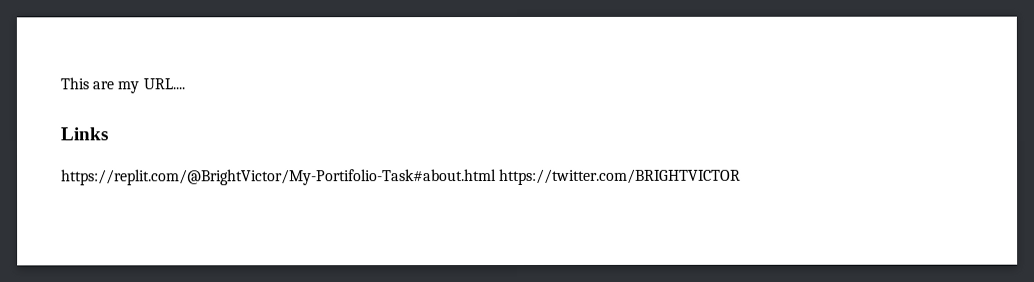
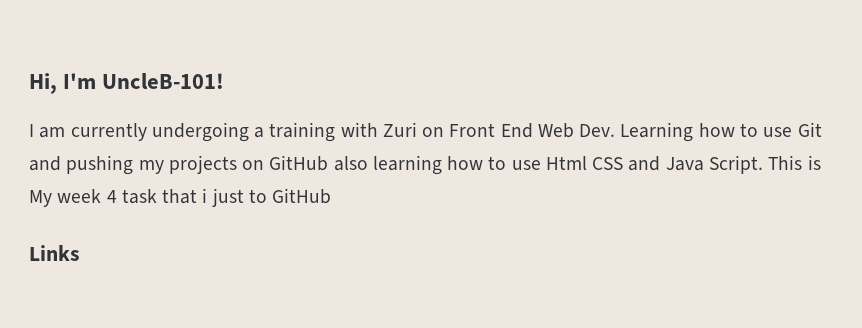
- This are my URL....
+ Hi, I'm UncleB-101!
+ I am currently undergoing a training with Zuri on Front End Web Dev. Learning how to use Git and pushing my projects on GitHub also learning how to use Html CSS and Java Script. This is My week 4 task that i just to GitHub
- https://replit.com/@BrightVictor/My-Portifolio-Task#about.html https://twitter.com/BRIGHTVICTOR

